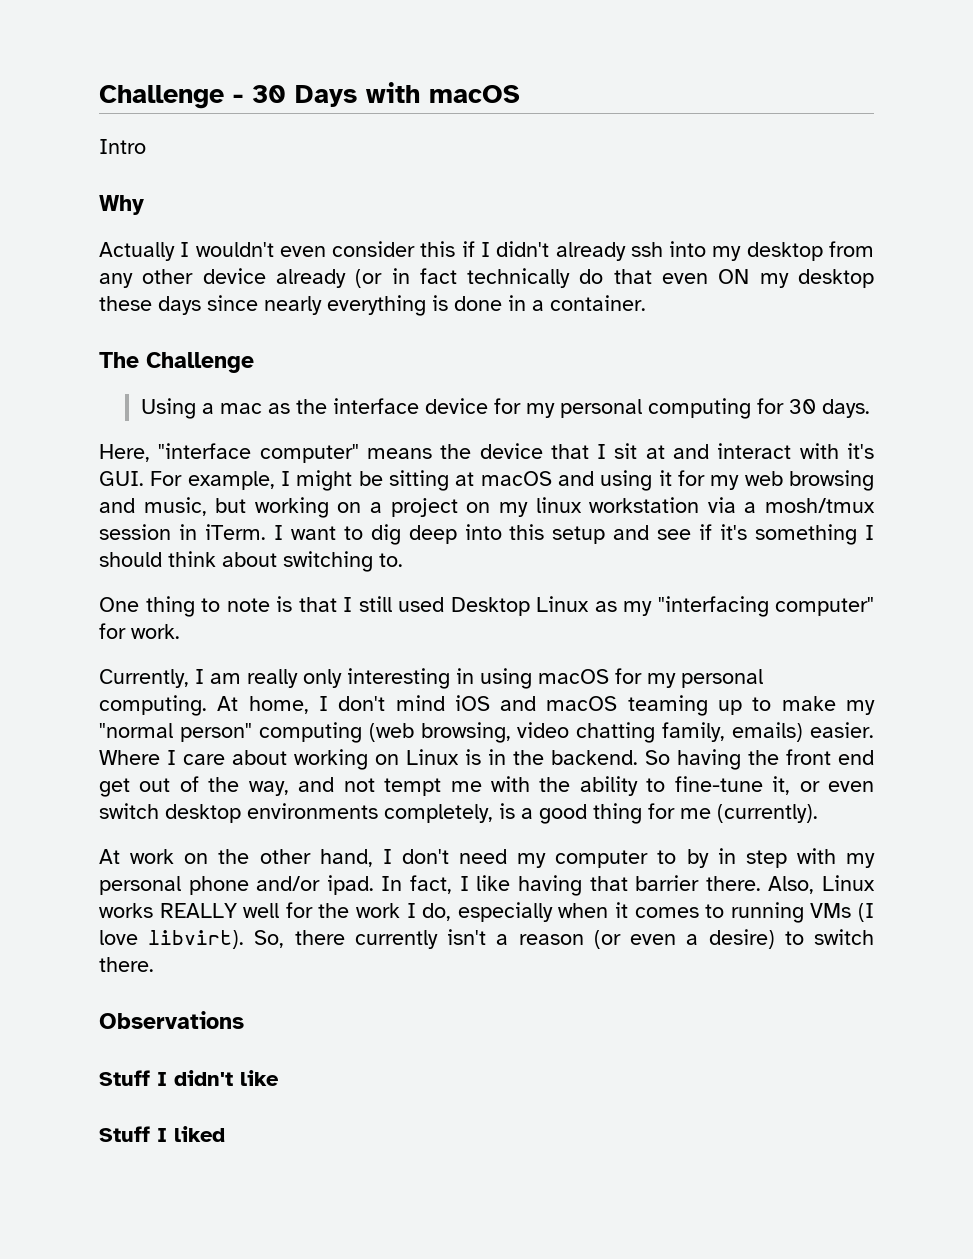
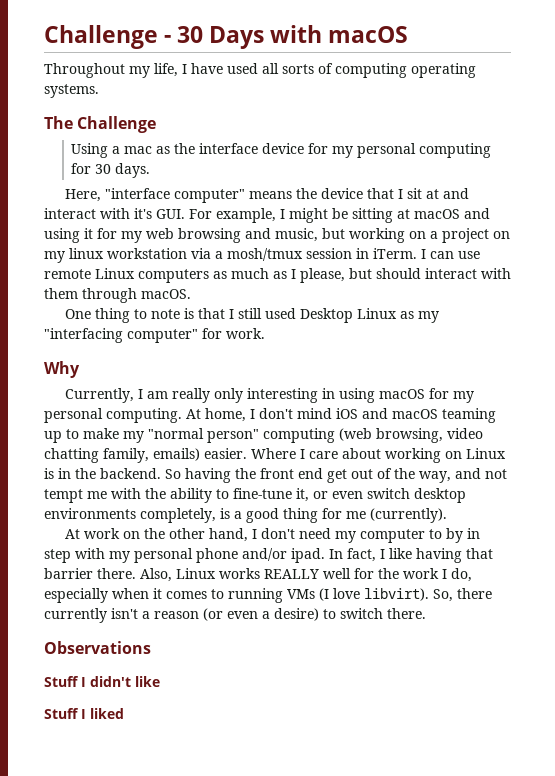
- Intro
- Why
- Actually I wouldn't even consider this if I didn't already ssh into my desktop from any other device already (or in fact technically do that even ON my desktop these days since nearly everything is done in a container.
+ Throughout my life, I have used all sorts of computing operating systems.
- I want to dig deep into this setup and see if it's something I should think about switching to.
+ I can use remote Linux computers as much as I please, but should interact with them through macOS.
+ Why

